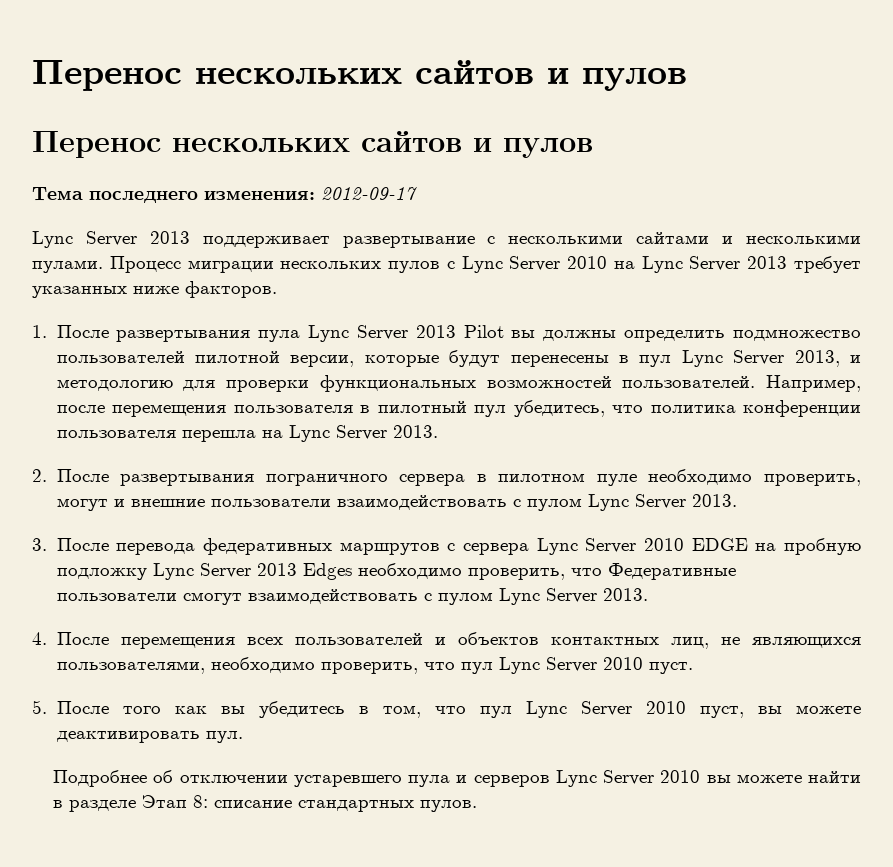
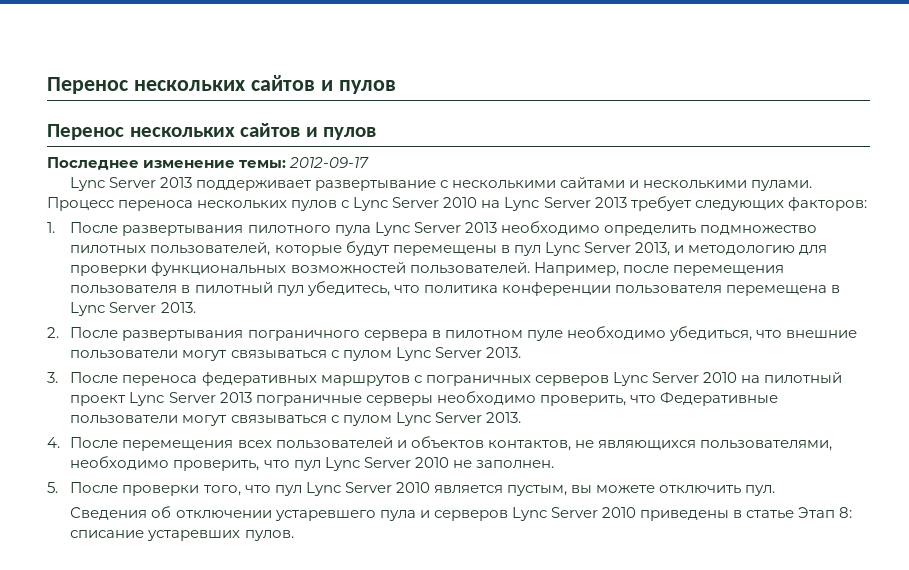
- Тема последнего изменения: 2012-09-17
+ Последнее изменение темы: 2012-09-17
- Процесс миграции нескольких пулов с Lync Server 2010 на Lync Server 2013 требует указанных ниже факторов.
+ Процесс переноса нескольких пулов с Lync Server 2010 на Lync Server 2013 требует следующих факторов:
- 1. После развертывания пула Lync Server 2013 Pilot вы должны определить подмножество пользователей пилотной версии, которые будут перенесены в пул Lync Server 2013, и методологию для проверки функциональных возможностей пользователей.
+ 1. После развертывания пилотного пула Lync Server 2013 необходимо определить подмножество пилотных пользователей, которые будут перемещены в пул Lync Server 2013, и методологию для проверки функциональных возможностей пользователей.
- Например, после перемещения пользователя в пилотный пул убедитесь, что политика конференции пользователя перешла на Lync Server 2013.
+ Например, после перемещения пользователя в пилотный пул убедитесь, что политика конференции пользователя перемещена в Lync Server 2013.
- 2. После развертывания пограничного сервера в пилотном пуле необходимо проверить, могут и внешние пользователи взаимодействовать с пулом Lync Server 2013.
+ 2. После развертывания пограничного сервера в пилотном пуле необходимо убедиться, что внешние пользователи могут связываться с пулом Lync Server 2013.
- 3. После перевода федеративных маршрутов с сервера Lync Server 2010 EDGE на пробную подложку Lync Server 2013 Edges необходимо проверить, что Федеративные пользователи смогут взаимодействовать с пулом Lync Server 2013.
+ 3. После переноса федеративных маршрутов с пограничных серверов Lync Server 2010 на пилотный проект Lync Server 2013 пограничные серверы необходимо проверить, что Федеративные пользователи могут связываться с пулом Lync Server 2013.
- 4. После перемещения всех пользователей и объектов контактных лиц, не являющихся пользователями, необходимо проверить, что пул Lync Server 2010 пуст.
+ 4. После перемещения всех пользователей и объектов контактов, не являющихся пользователями, необходимо проверить, что пул Lync Server 2010 не заполнен.
- 5. После того как вы убедитесь в том, что пул Lync Server 2010 пуст, вы можете деактивировать пул.
+ 5. После проверки того, что пул Lync Server 2010 является пустым, вы можете отключить пул.
- Подробнее об отключении устаревшего пула и серверов Lync Server 2010 вы можете найти в разделе Этап 8: списание стандартных пулов.
+ Сведения об отключении устаревшего пула и серверов Lync Server 2010 приведены в статье Этап 8: списание устаревших пулов.

